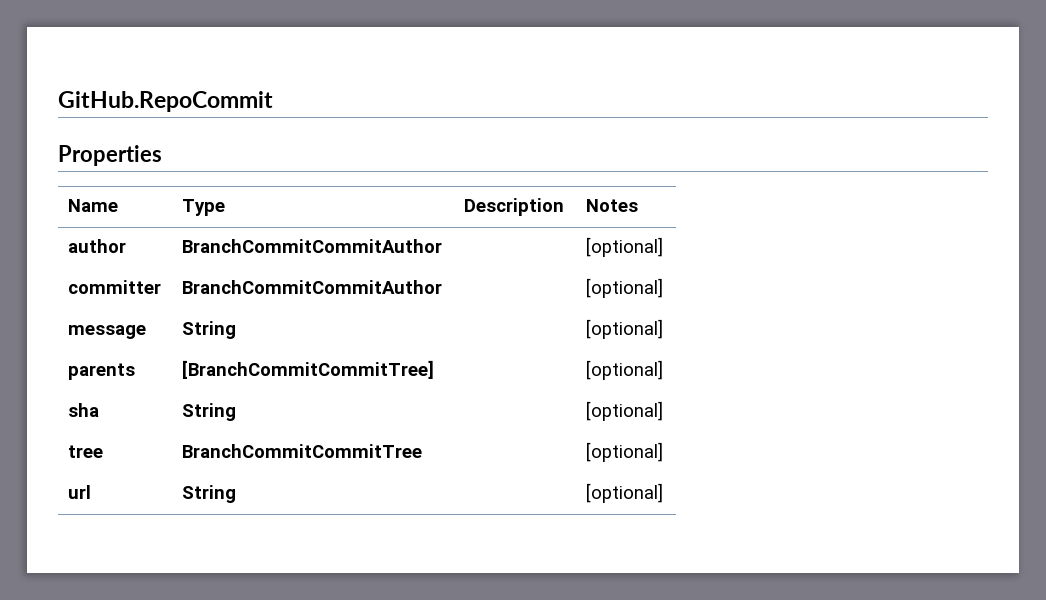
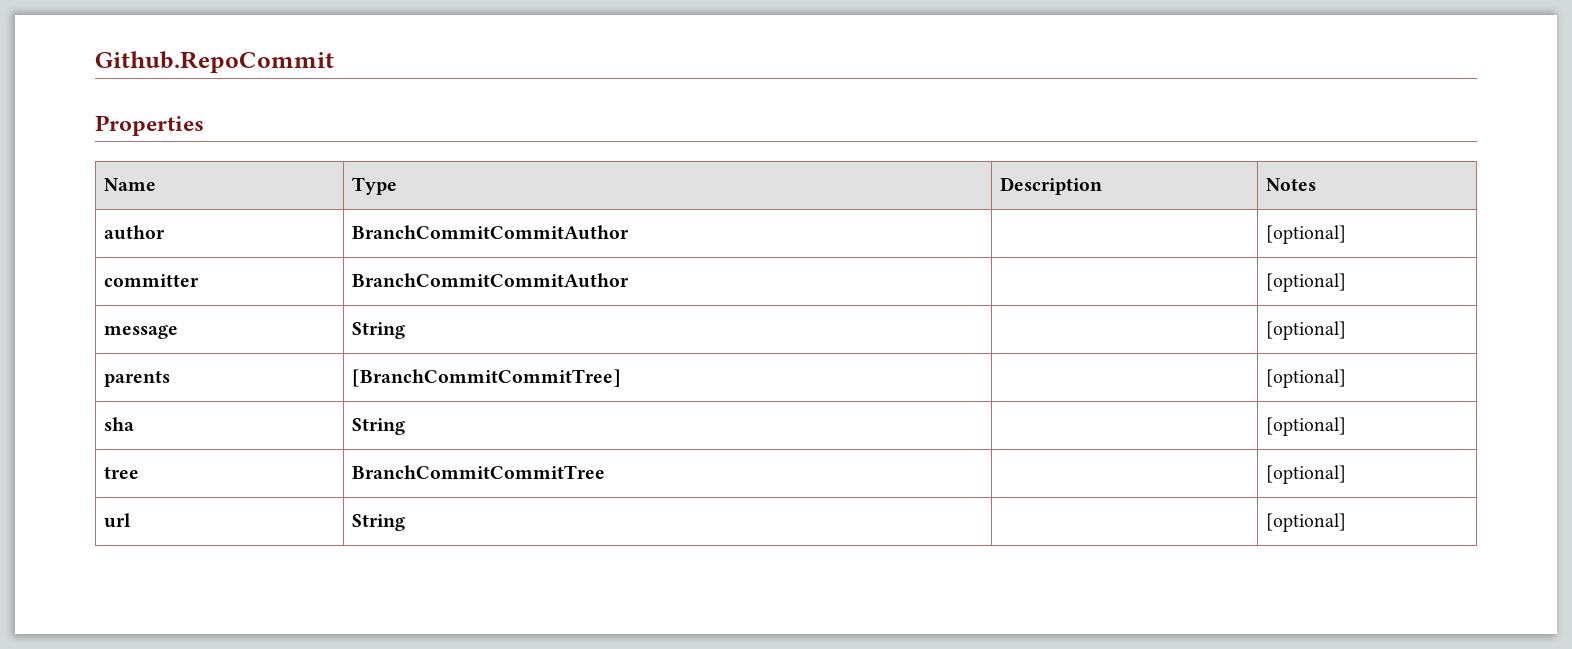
- GitHub.RepoCommit
+ Github.RepoCommit

